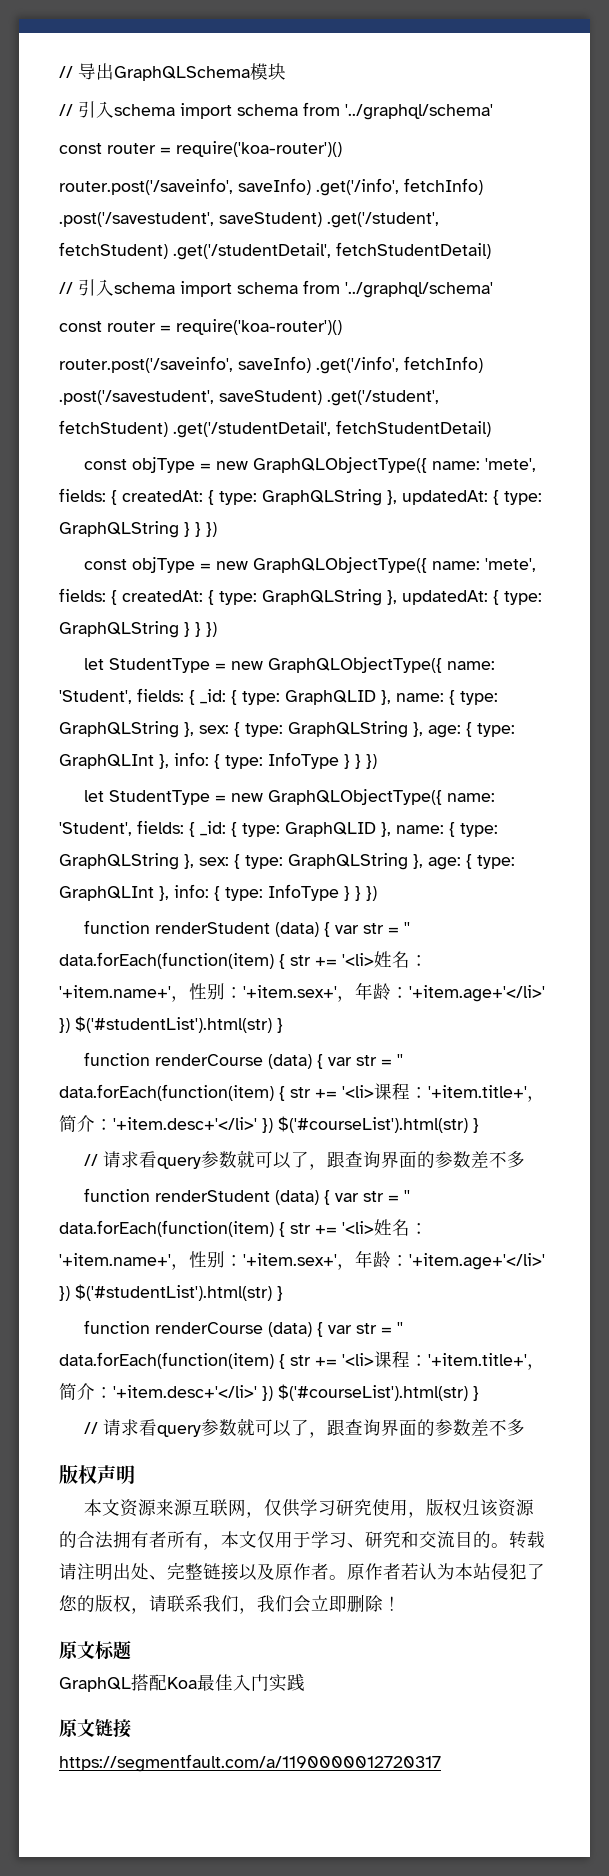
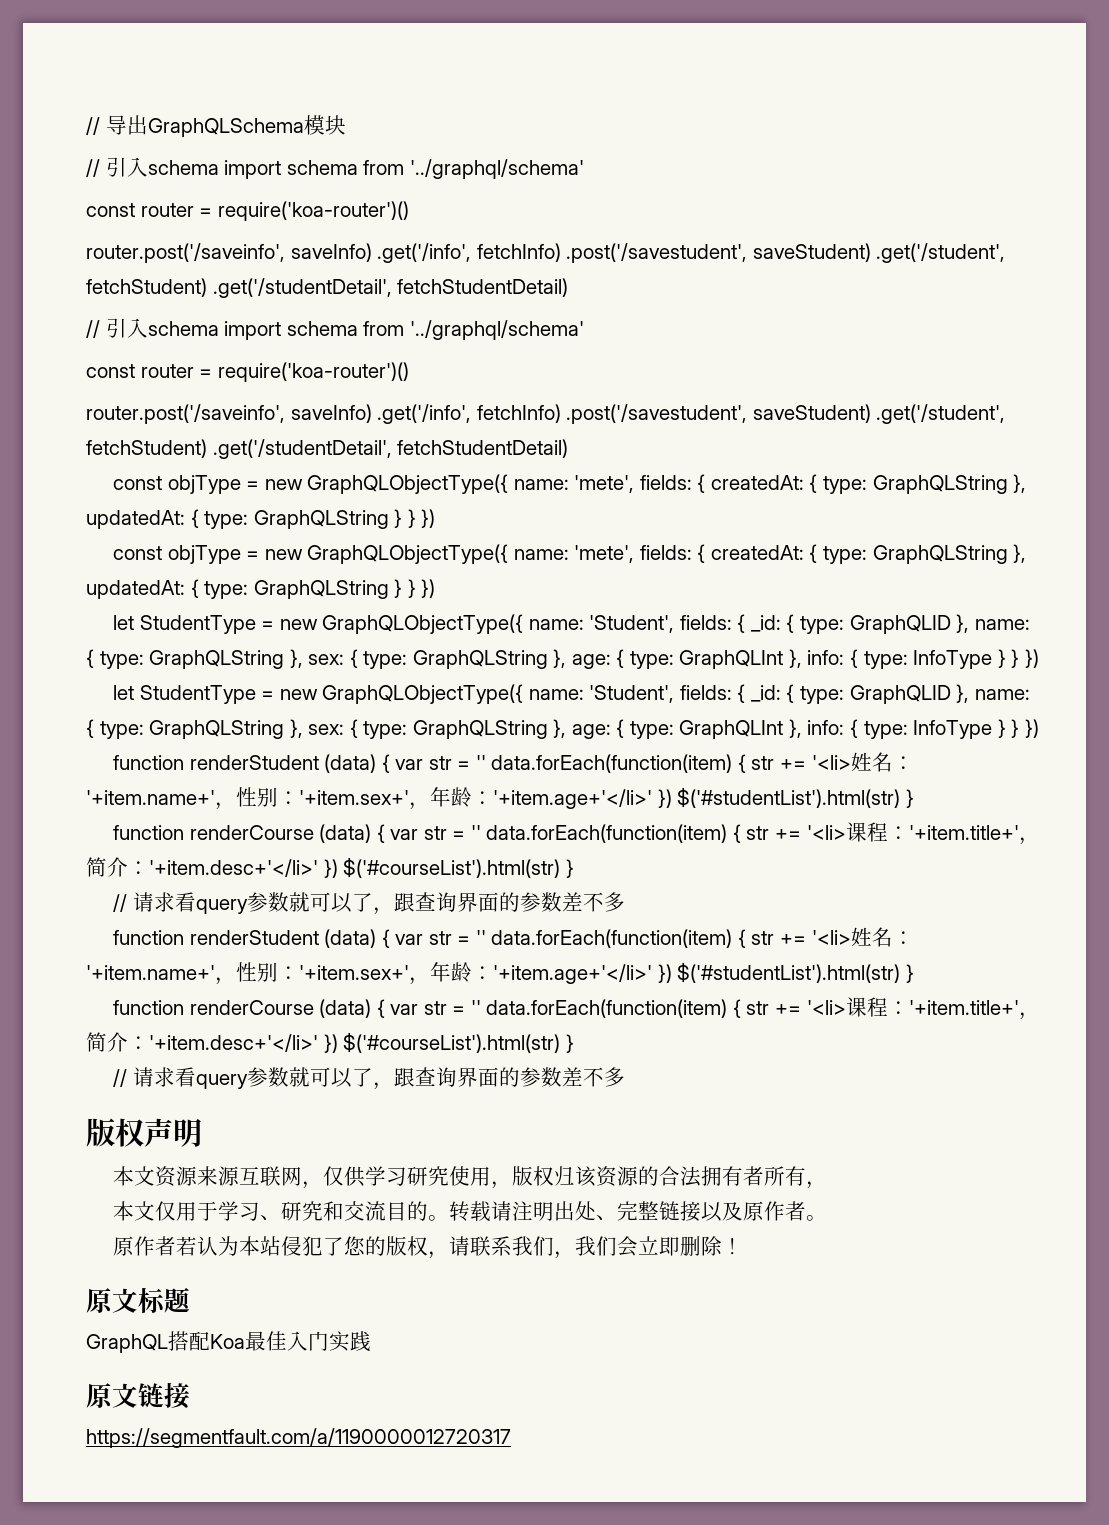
- 本文资源来源互联网，仅供学习研究使用，版权归该资源的合法拥有者所有，本文仅用于学习、研究和交流目的。
+ 本文资源来源互联网，仅供学习研究使用，版权归该资源的合法拥有者所有，
+ 本文仅用于学习、研究和交流目的。
- 转载请注明出处、完整链接以及原作者。原作者若认为本站侵犯了您的版权，请联系我们，我们会立即删除！
+ 转载请注明出处、完整链接以及原作者。
+ 原作者若认为本站侵犯了您的版权，请联系我们，我们会立即删除！

